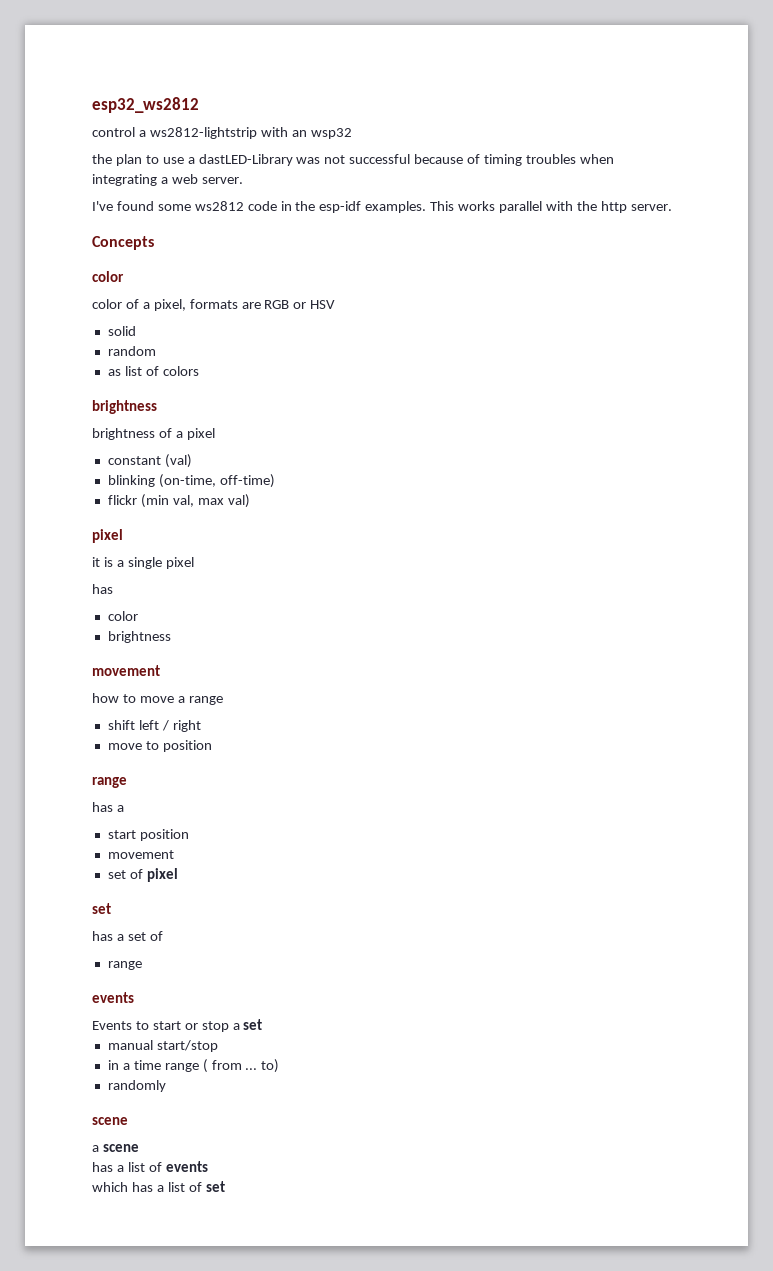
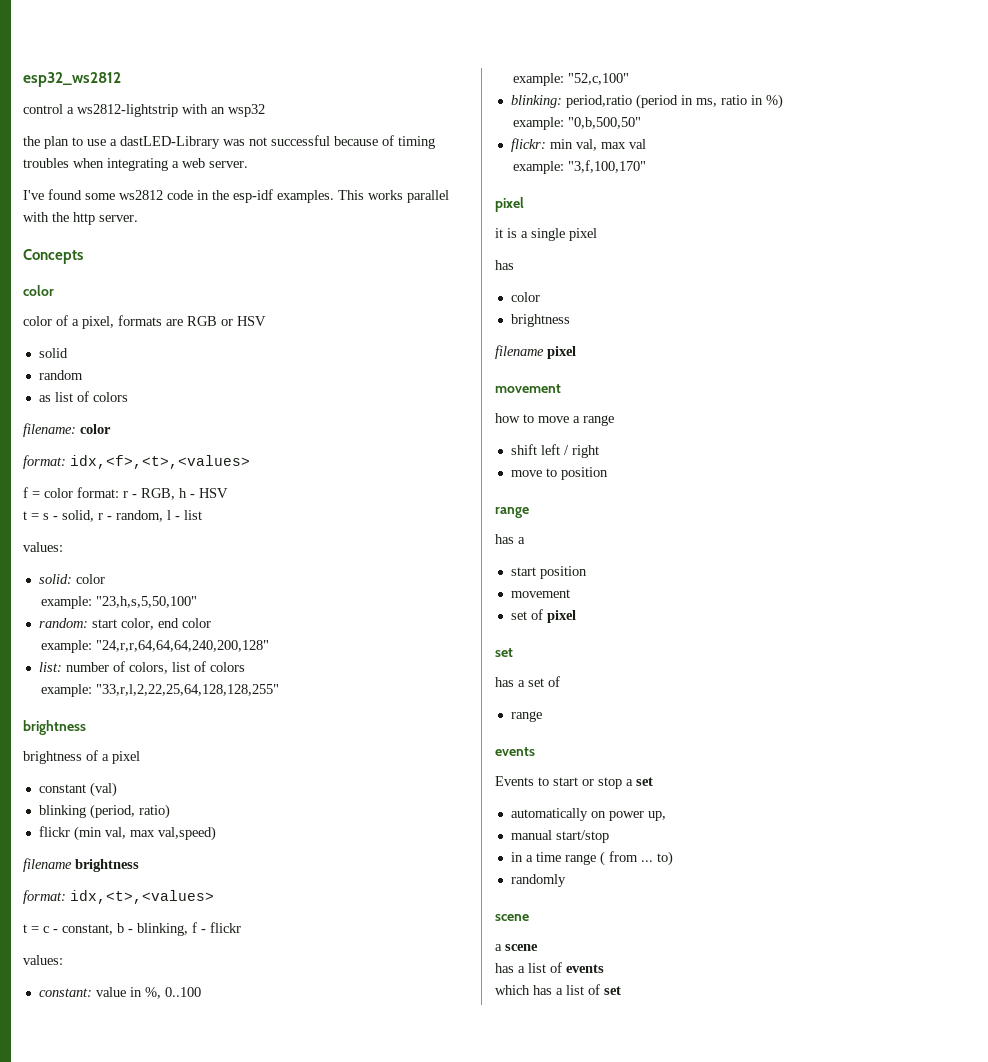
+ filename: color
+ format: idx,<f>,<t>,<values>
+ f = color format: r - RGB, h - HSV
+ t = s - solid, r - random, l - list
+ values:
+ solid: color
+ example: "23,h,s,5,50,100"
+ random: start color, end color
+ example: "24,r,r,64,64,64,240,200,128"
+ list: number of colors, list of colors
+ example: "33,r,l,2,22,25,64,128,128,255"
- blinking (on-time, off-time)
+ blinking (period, ratio)
- flickr (min val, max val)
+ flickr (min val, max val,speed)
+ filename brightness
+ format: idx,<t>,<values>
+ t = c - constant, b - blinking, f - flickr
+ values:
+ constant: value in %, 0..100
+ example: "52,c,100"
+ blinking: period,ratio (period in ms, ratio in %)
+ example: "0,b,500,50"
+ flickr: min val, max val
+ example: "3,f,100,170"
+ filename pixel
+ automatically on power up,

